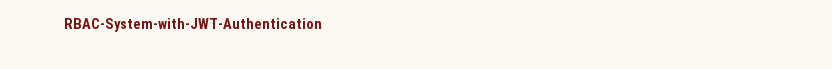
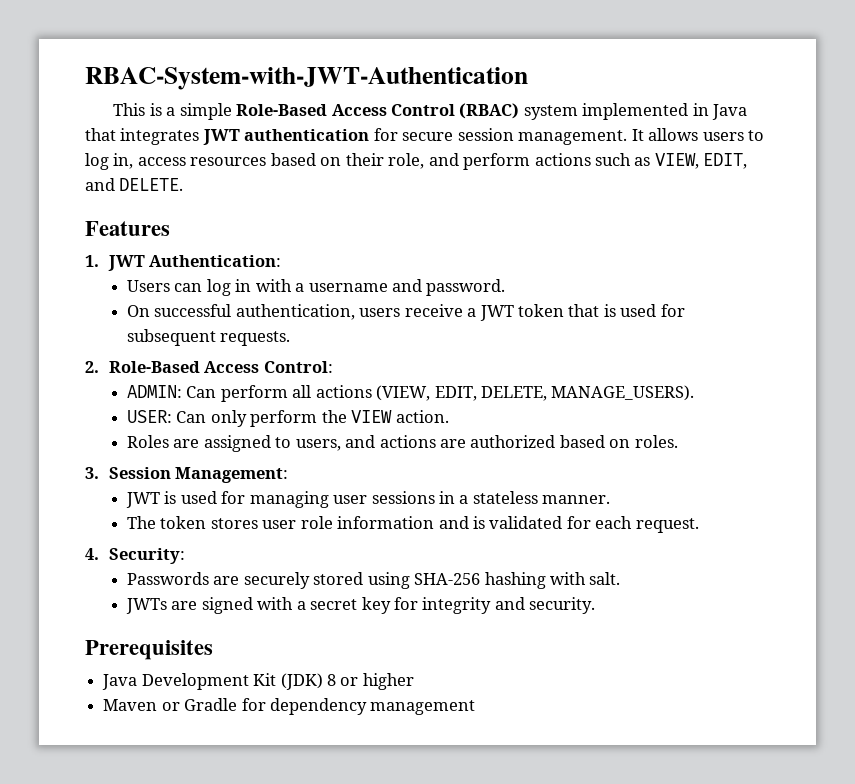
+ This is a simple Role-Based Access Control (RBAC) system implemented in Java that integrates JWT authentication for secure session management. It allows users to log in, access resources based on their role, and perform actions such as VIEW, EDIT, and DELETE.
+ Features
+ 1. JWT Authentication:
+ Users can log in with a username and password.
+ On successful authentication, users receive a JWT token that is used for subsequent requests.
+ 2. Role-Based Access Control:
+ ADMIN: Can perform all actions (VIEW, EDIT, DELETE, MANAGE_USERS).
+ USER: Can only perform the VIEW action.
+ Roles are assigned to users, and actions are authorized based on roles.
+ 3. Session Management:
+ JWT is used for managing user sessions in a stateless manner.
+ The token stores user role information and is validated for each request.
+ 4. Security:
+ Passwords are securely stored using SHA-256 hashing with salt.
+ JWTs are signed with a secret key for integrity and security.
+ Prerequisites
+ Java Development Kit (JDK) 8 or higher
+ Maven or Gradle for dependency management

